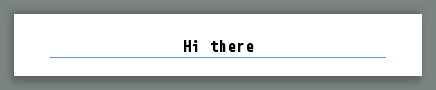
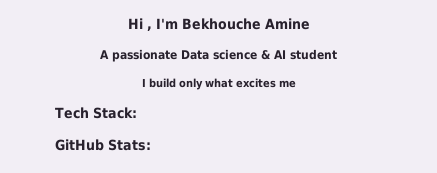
- Hi there
+ Hi , I'm Bekhouche Amine
+ A passionate Data science & AI student
+ I build only what excites me
+ Tech Stack:
+ GitHub Stats:

